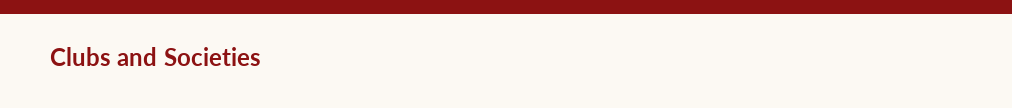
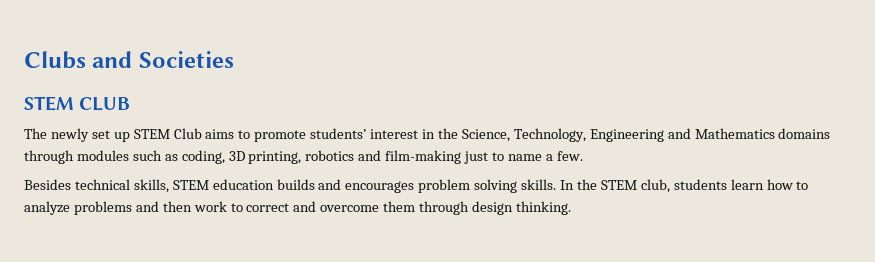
+ STEM CLUB
+ The newly set up STEM Club aims to promote students’ interest in the Science, Technology, Engineering and Mathematics domains through modules such as coding, 3D printing, robotics and film-making just to name a few.
+ Besides technical skills, STEM education builds and encourages problem solving skills. In the STEM club, students learn how to analyze problems and then work to correct and overcome them through design thinking.

